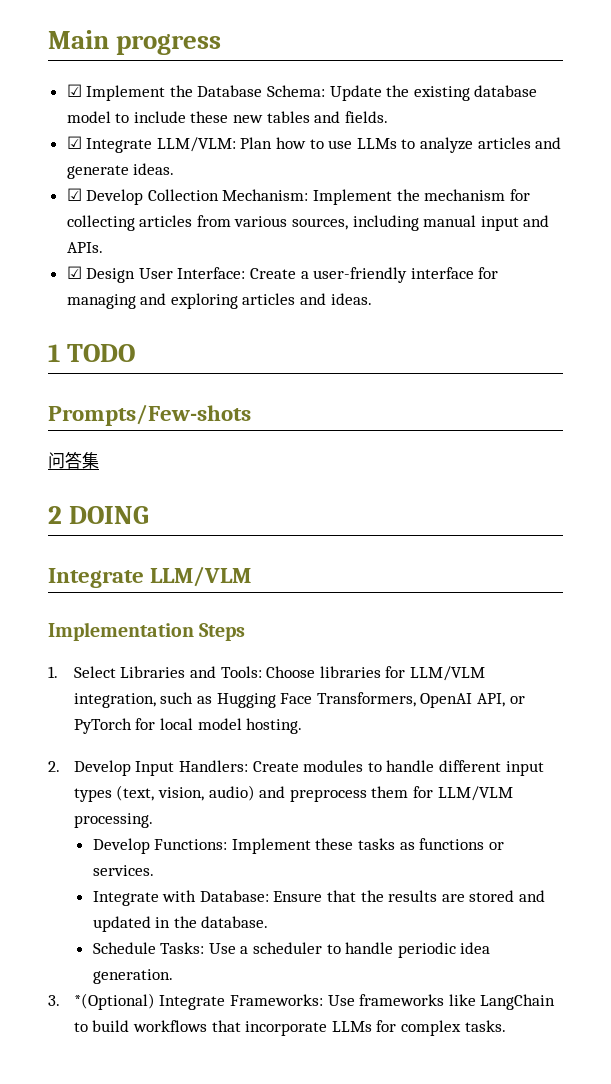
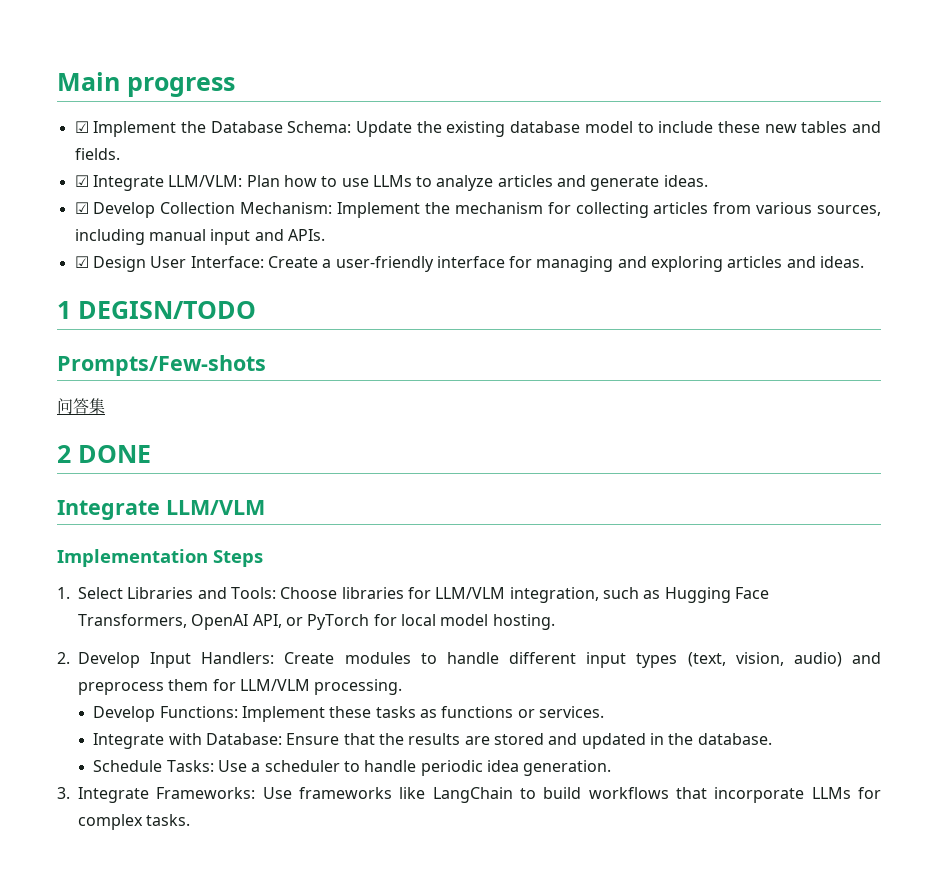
- 1 TODO
+ 1 DEGISN/TODO
- 2 DOING
+ 2 DONE
- 3. *(Optional) Integrate Frameworks: Use frameworks like LangChain to build workflows that incorporate LLMs for complex tasks.
+ 3. Integrate Frameworks: Use frameworks like LangChain to build workflows that incorporate LLMs for complex tasks.

